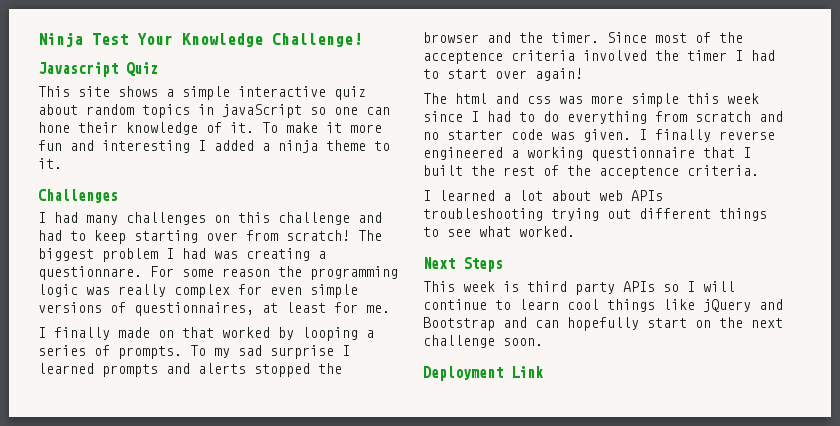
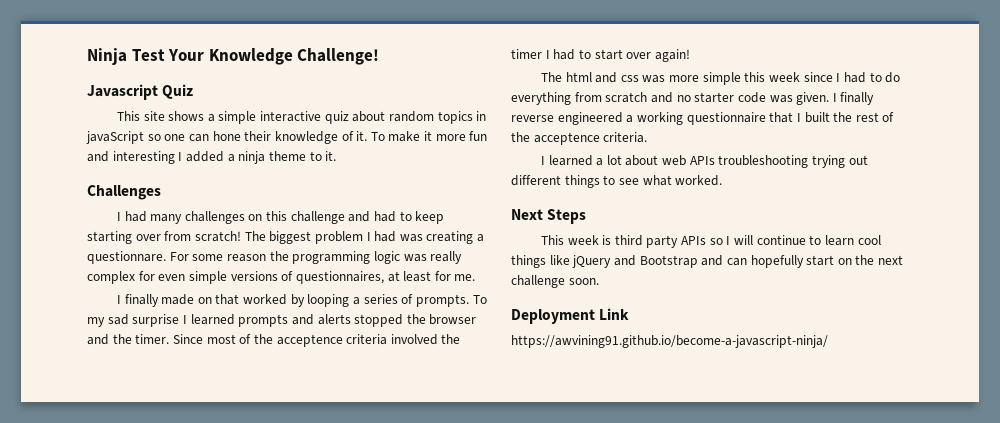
+ https://awvining91.github.io/become-a-javascript-ninja/

